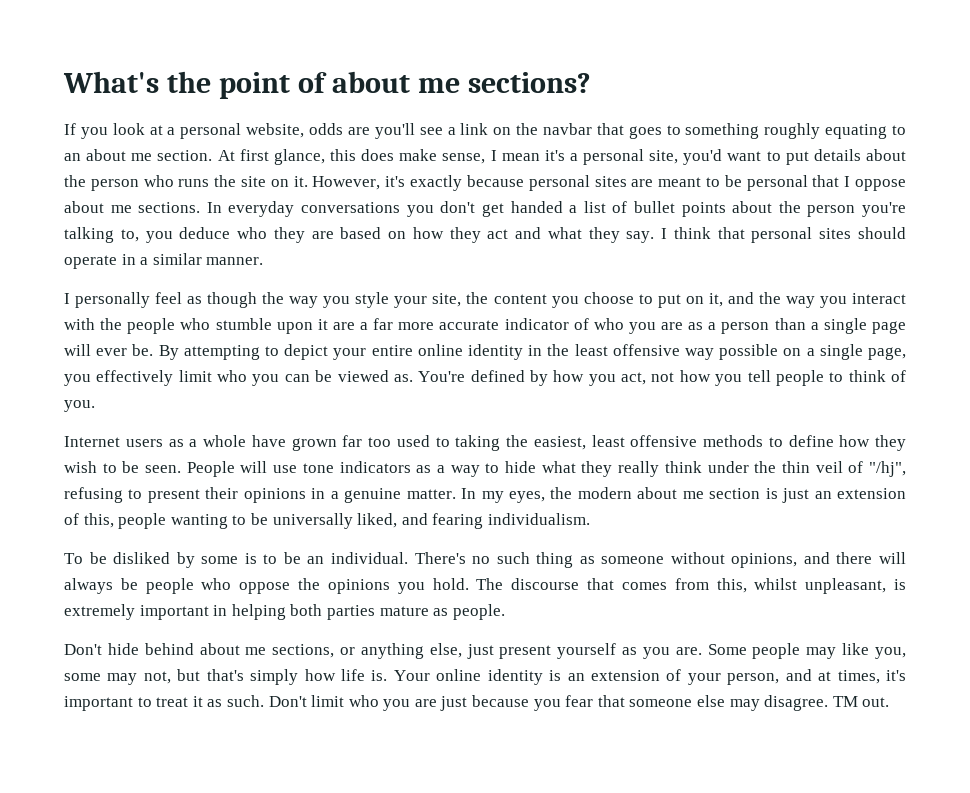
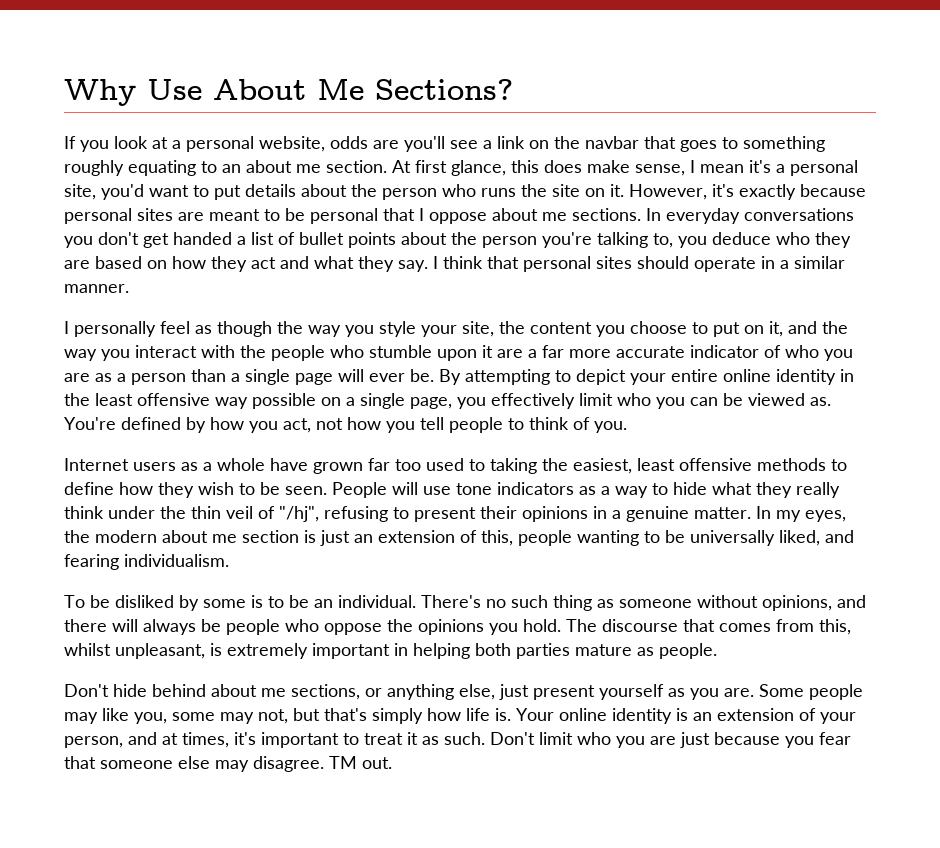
- What's the point of about me sections?
+ Why Use About Me Sections?

